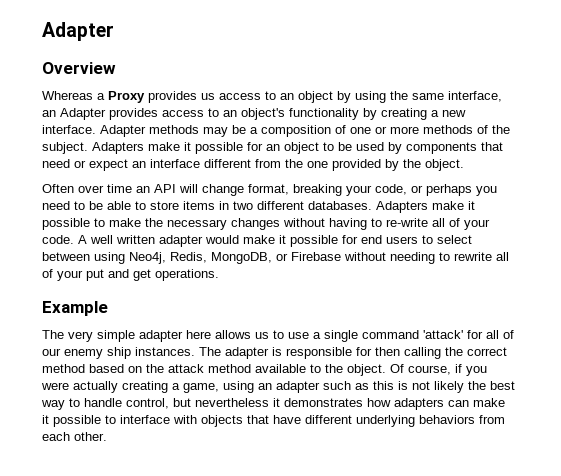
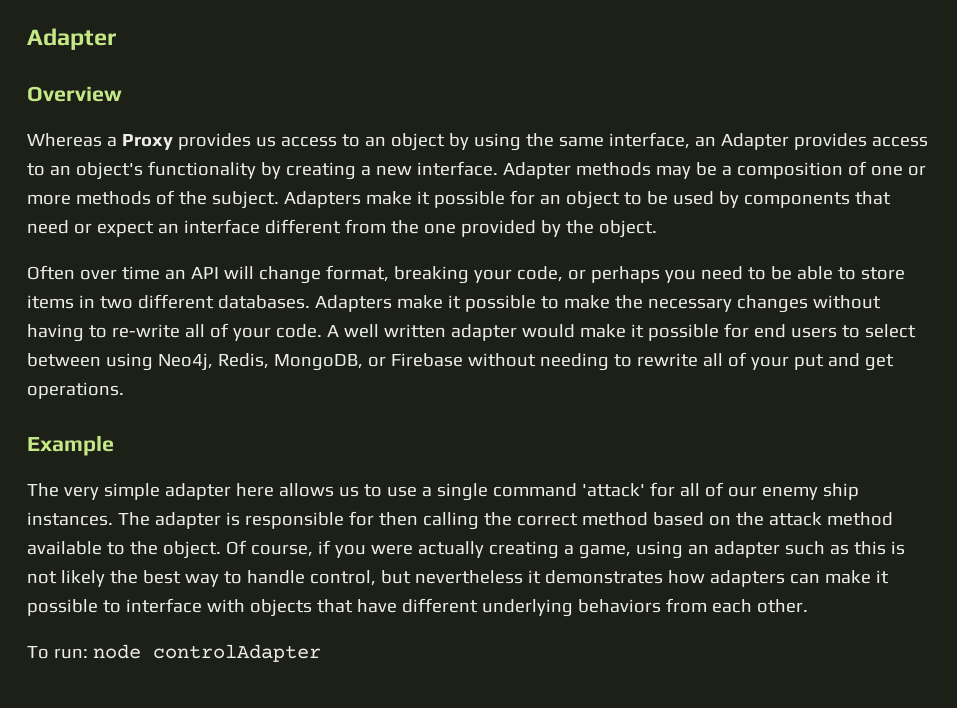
+ To run: node controlAdapter

